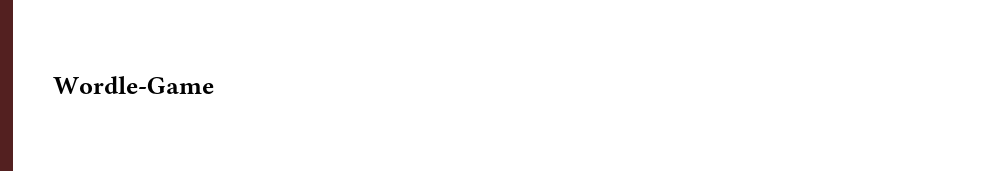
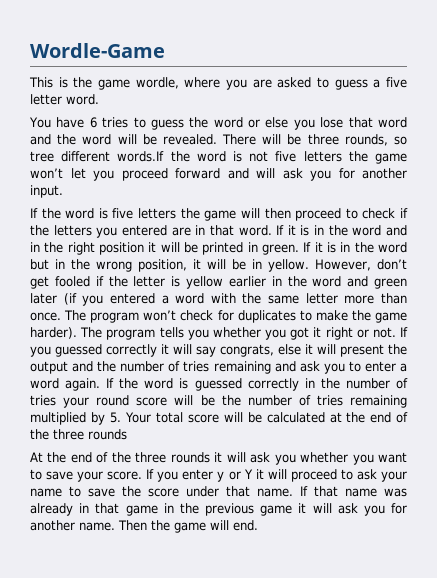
+ This is the game wordle, where you are asked to guess a five letter word.
+ You have 6 tries to guess the word or else you lose that word and the word will be revealed. There will be three rounds, so tree different words.If the word is not five letters the game won’t let you proceed forward and will ask you for another input.
+ If the word is five letters the game will then proceed to check if the letters you entered are in that word. If it is in the word and in the right position it will be printed in green. If it is in the word but in the wrong position, it will be in yellow. However, don’t get fooled if the letter is yellow earlier in the word and green later (if you entered a word with the same letter more than once. The program won’t check for duplicates to make the game harder). The program tells you whether you got it right or not. If you guessed correctly it will say congrats, else it will present the output and the number of tries remaining and ask you to enter a word again. If the word is guessed correctly in the number of tries your round score will be the number of tries remaining multiplied by 5. Your total score will be calculated at the end of the three rounds
+ At the end of the three rounds it will ask you whether you want to save your score. If you enter y or Y it will proceed to ask your name to save the score under that name. If that name was already in that game in the previous game it will ask you for another name. Then the game will end.

